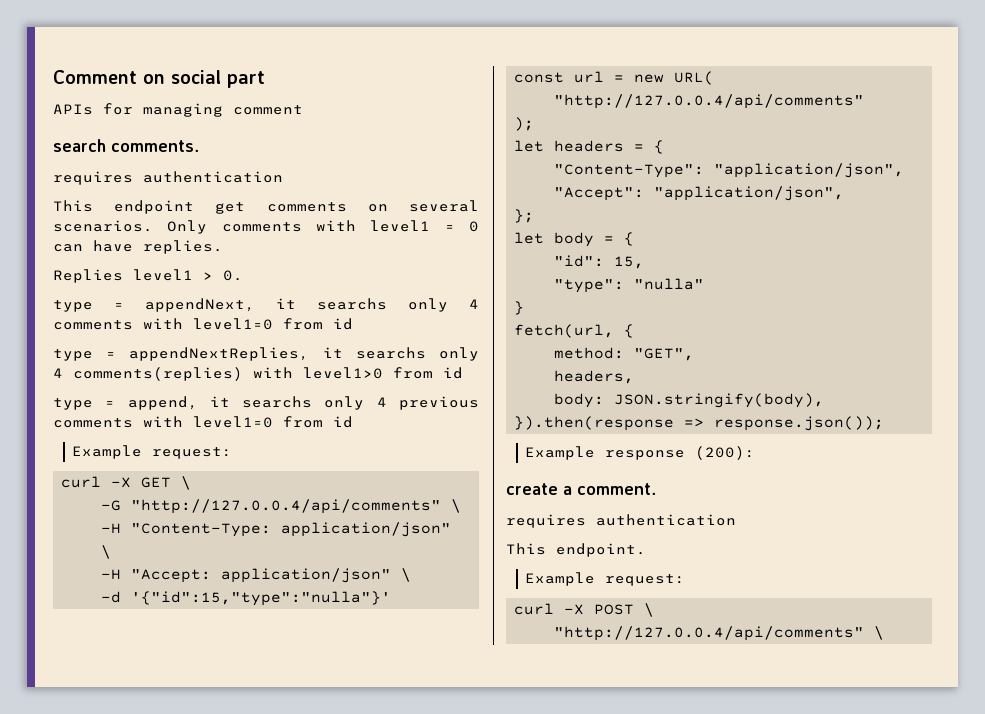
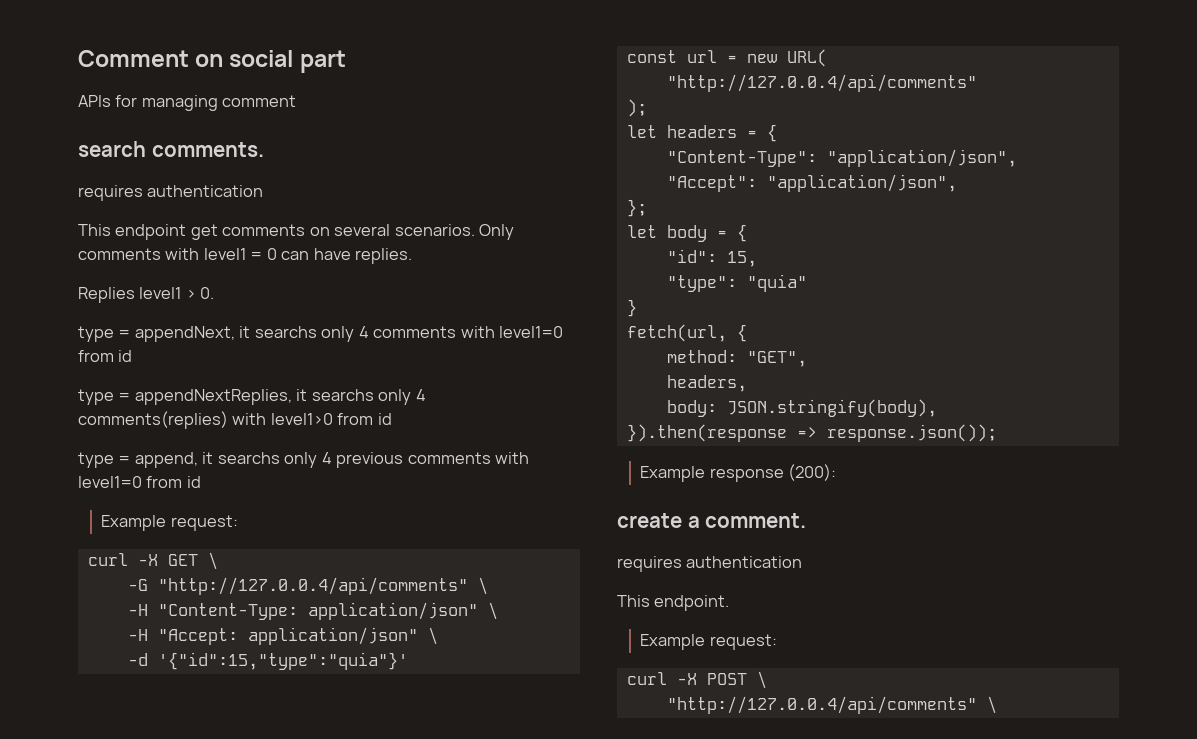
- -d '{"id":15,"type":"nulla"}'
+ -d '{"id":15,"type":"quia"}'
- "type": "nulla"
+ "type": "quia"

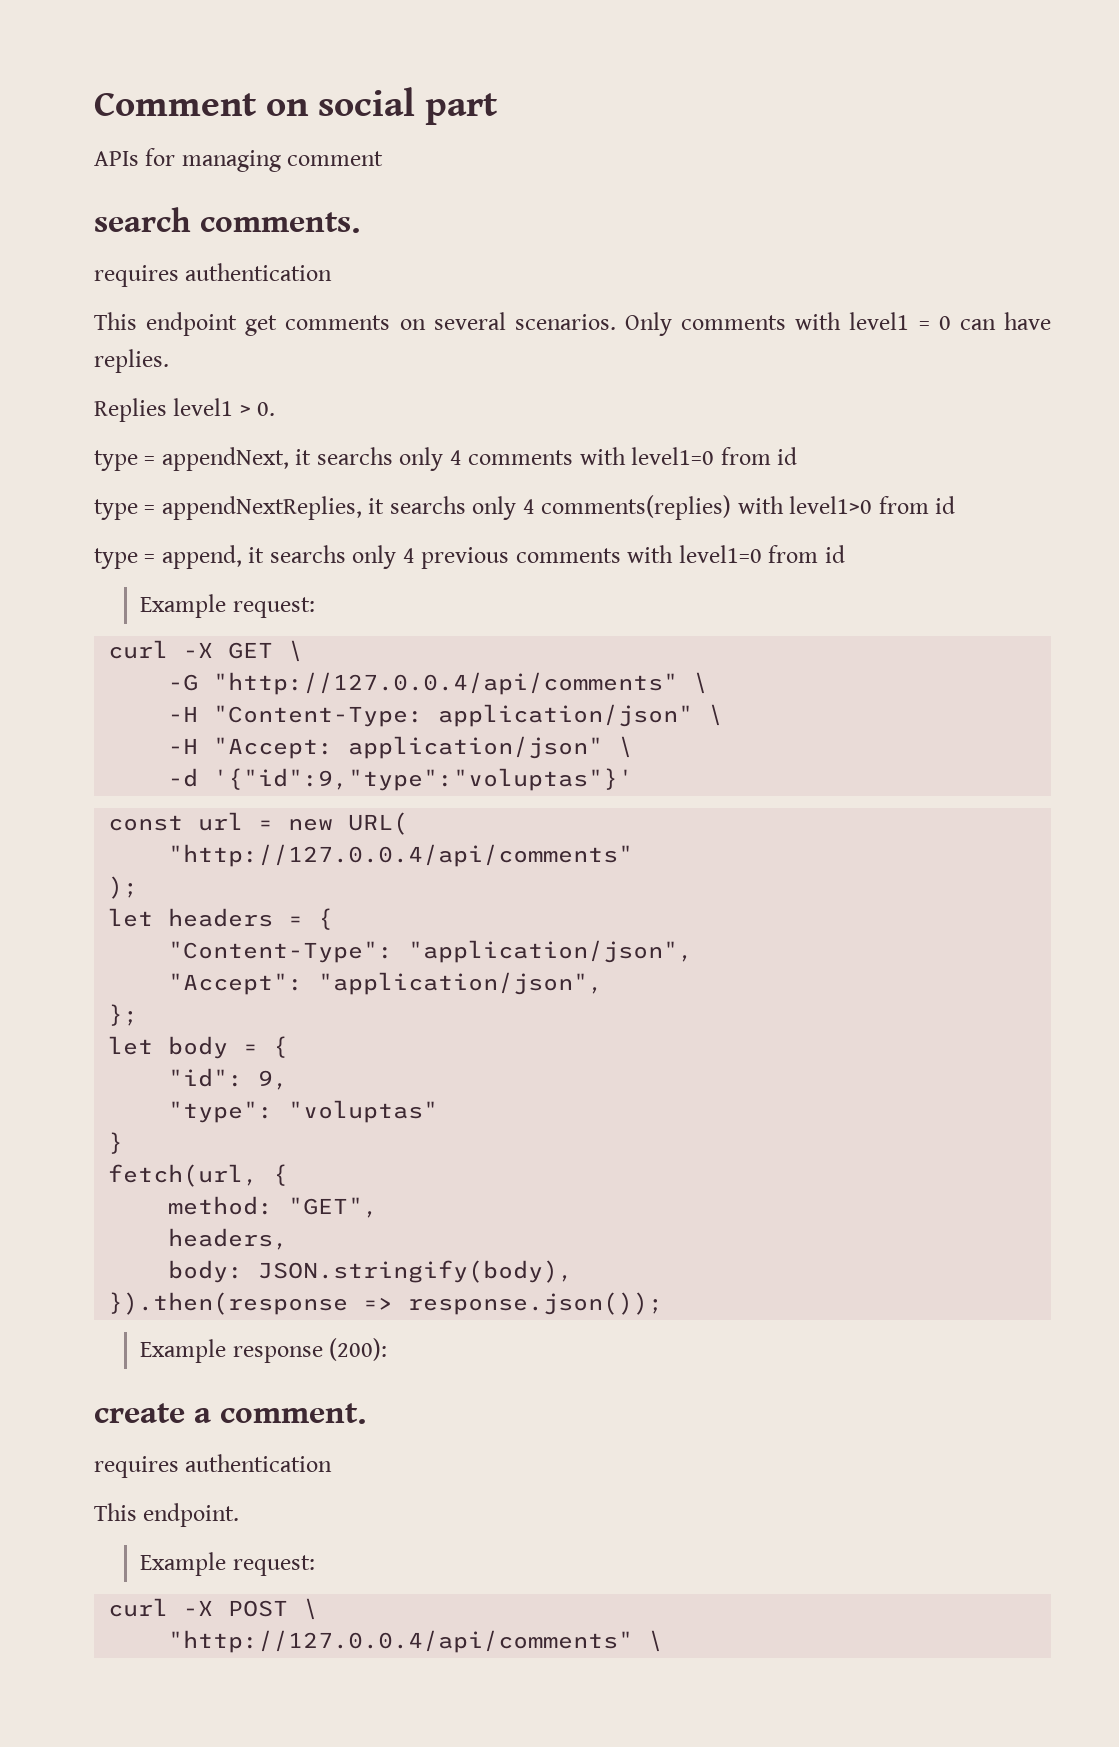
- -d '{"id":15,"type":"quia"}'
+ -d '{"id":9,"type":"voluptas"}'
- "id": 15,
+ "id": 9,
- "type": "quia"
+ "type": "voluptas"

